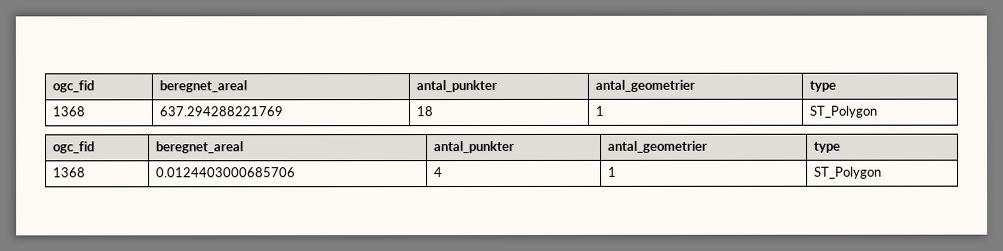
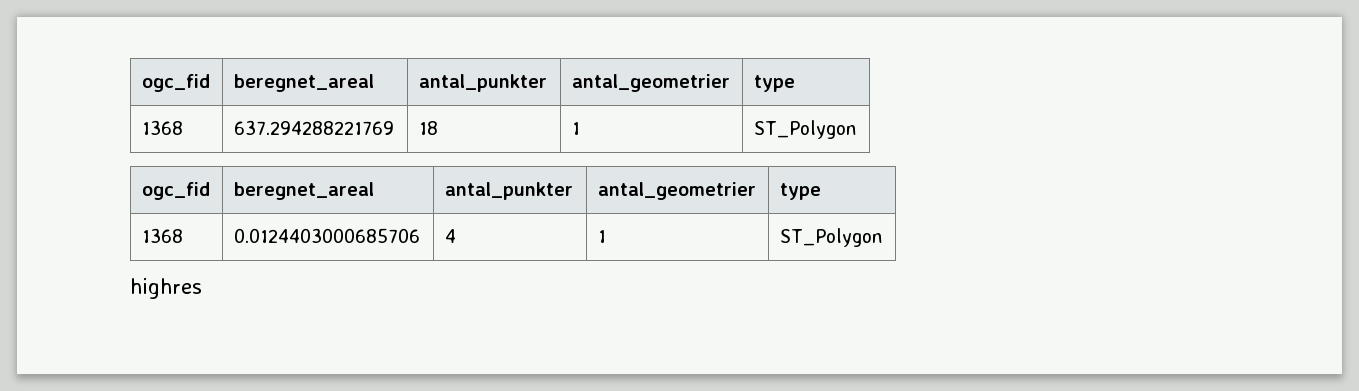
+ highres

